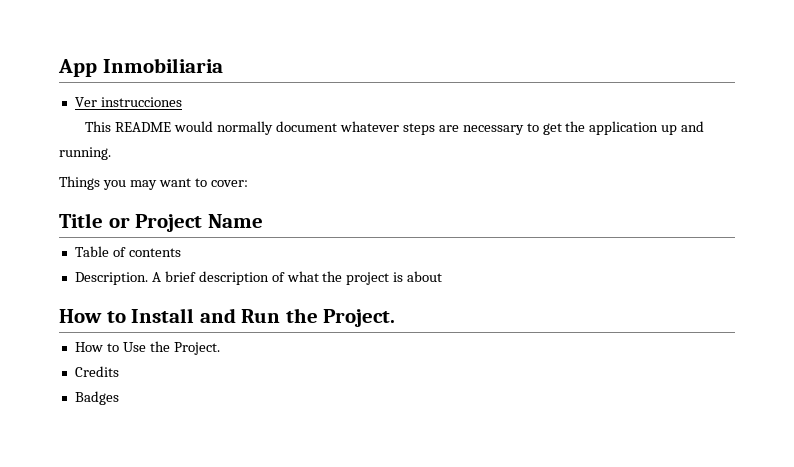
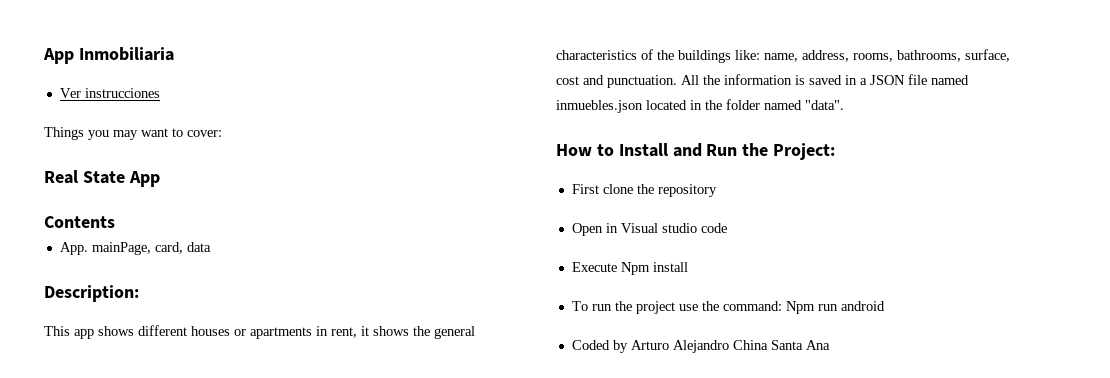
- This README would normally document whatever steps are necessary to get the application up and running.
- Title or Project Name
- Table of contents
- Description. A brief description of what the project is about
+ Real State App
+ Contents
+ App. mainPage, card, data
+ Description:
+ This app shows different houses or apartments in rent, it shows the general characteristics of the buildings like: name, address, rooms, bathrooms, surface, cost and punctuation. All the information is saved in a JSON file named inmuebles.json located in the folder named "data".
- How to Install and Run the Project.
- How to Use the Project.
- Credits
- Badges
+ How to Install and Run the Project:
+ First clone the repository
+ Open in Visual studio code
+ Execute Npm install
+ To run the project use the command: Npm run android
+ Coded by Arturo Alejandro China Santa Ana

